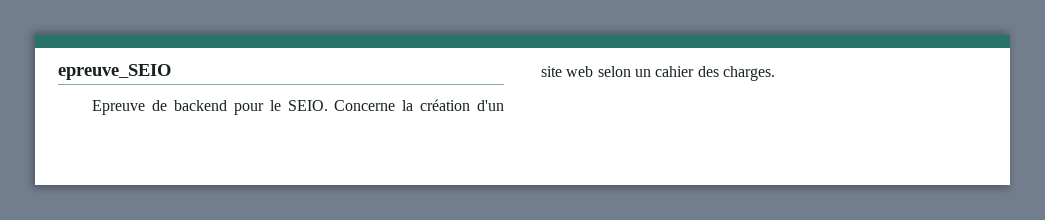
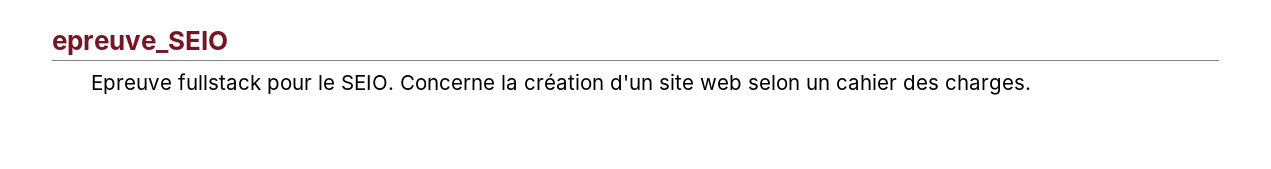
- Epreuve de backend pour le SEIO.
+ Epreuve fullstack pour le SEIO.

